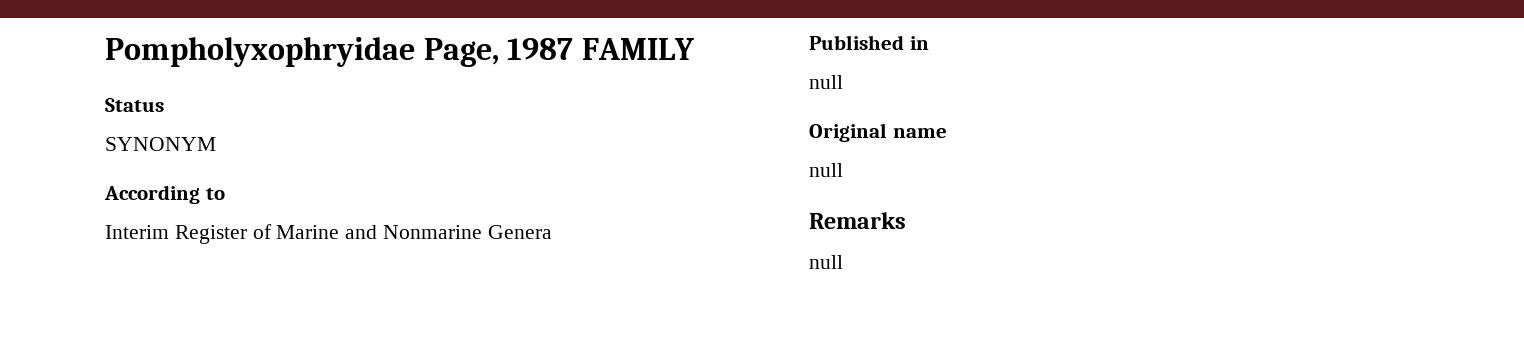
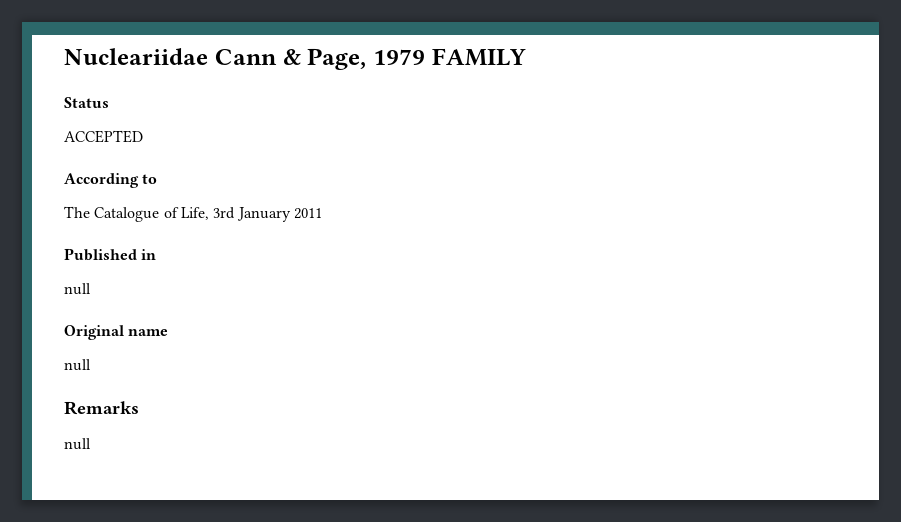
- Pompholyxophryidae Page, 1987 FAMILY
+ Nucleariidae Cann & Page, 1979 FAMILY
- SYNONYM
+ ACCEPTED
- Interim Register of Marine and Nonmarine Genera
+ The Catalogue of Life, 3rd January 2011

